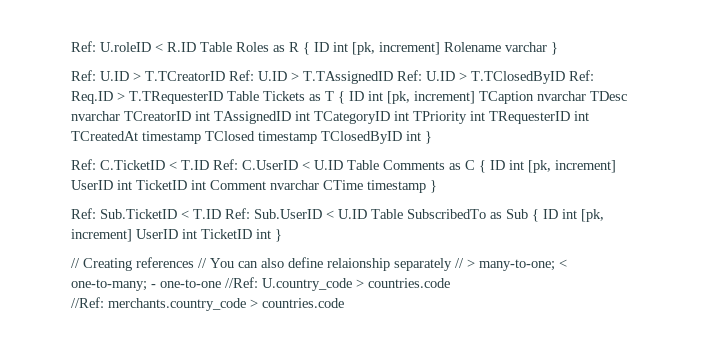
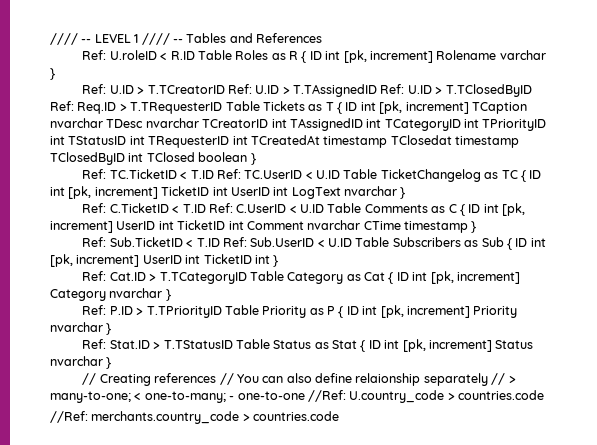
+ //// -- LEVEL 1 //// -- Tables and References
- Ref: U.ID > T.TCreatorID Ref: U.ID > T.TAssignedID Ref: U.ID > T.TClosedByID Ref: Req.ID > T.TRequesterID Table Tickets as T { ID int [pk, increment] TCaption nvarchar TDesc nvarchar TCreatorID int TAssignedID int TCategoryID int TPriority int TRequesterID int TCreatedAt timestamp TClosed timestamp TClosedByID int }
+ Ref: U.ID > T.TCreatorID Ref: U.ID > T.TAssignedID Ref: U.ID > T.TClosedByID Ref: Req.ID > T.TRequesterID Table Tickets as T { ID int [pk, increment] TCaption nvarchar TDesc nvarchar TCreatorID int TAssignedID int TCategoryID int TPriorityID int TStatusID int TRequesterID int TCreatedAt timestamp TClosedat timestamp TClosedByID int TClosed boolean }
+ Ref: TC.TicketID < T.ID Ref: TC.UserID < U.ID Table TicketChangelog as TC { ID int [pk, increment] TicketID int UserID int LogText nvarchar }
- Ref: Sub.TicketID < T.ID Ref: Sub.UserID < U.ID Table SubscribedTo as Sub { ID int [pk, increment] UserID int TicketID int }
+ Ref: Sub.TicketID < T.ID Ref: Sub.UserID < U.ID Table Subscribers as Sub { ID int [pk, increment] UserID int TicketID int }
+ Ref: Cat.ID > T.TCategoryID Table Category as Cat { ID int [pk, increment] Category nvarchar }
+ Ref: P.ID > T.TPriorityID Table Priority as P { ID int [pk, increment] Priority nvarchar }
+ Ref: Stat.ID > T.TStatusID Table Status as Stat { ID int [pk, increment] Status nvarchar }

